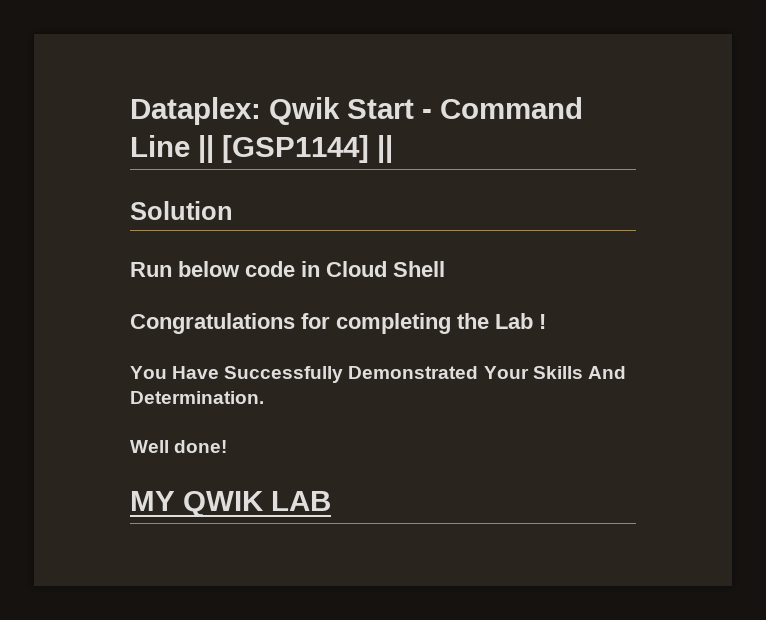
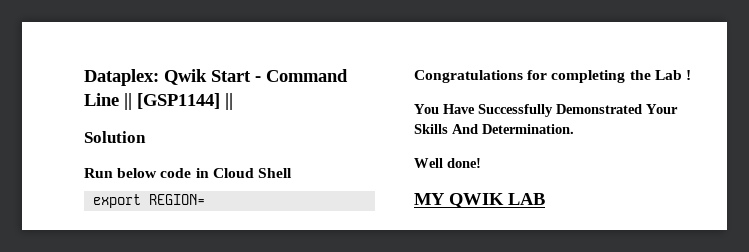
+ export REGION=

